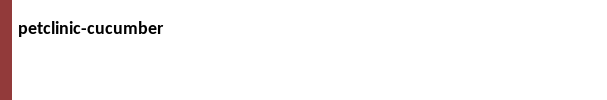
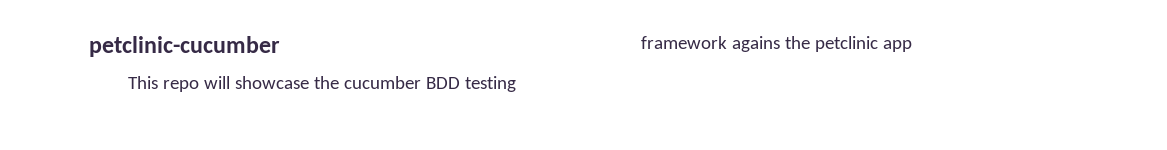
+ This repo will showcase the cucumber BDD testing framework agains the petclinic app

